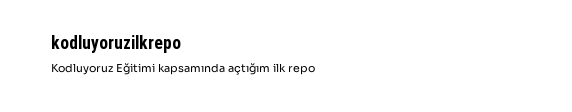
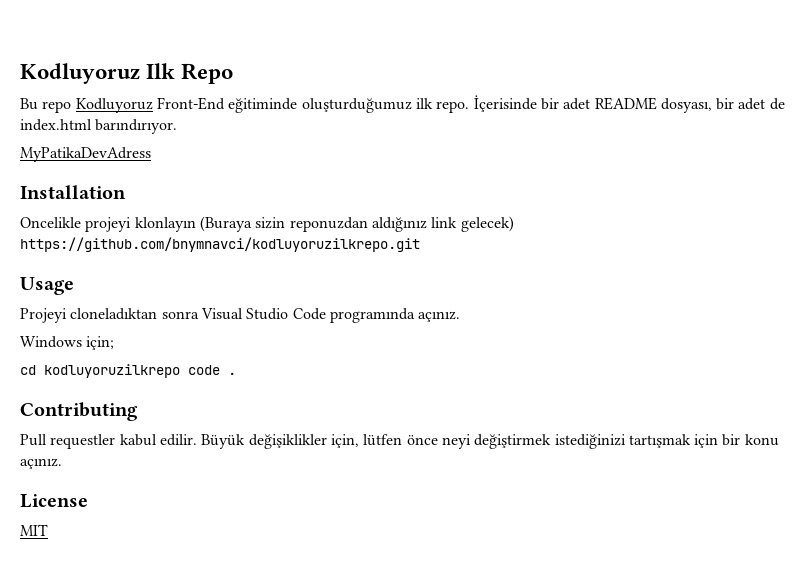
- kodluyoruzilkrepo
- Kodluyoruz Eğitimi kapsamında açtığım ilk repo
+ Kodluyoruz Ilk Repo
+ Bu repo Kodluyoruz Front-End eğitiminde oluşturduğumuz ilk repo. İçerisinde bir adet README dosyası, bir adet de index.html barındırıyor.
+ MyPatikaDevAdress
+ Installation
+ Oncelikle projeyi klonlayın (Buraya sizin reponuzdan aldığınız link gelecek) https://github.com/bnymnavci/kodluyoruzilkrepo.git
+ Usage
+ Projeyi cloneladıktan sonra Visual Studio Code programında açınız.
+ Windows için;
+ cd kodluyoruzilkrepo code .
+ Contributing
+ Pull requestler kabul edilir. Büyük değişiklikler için, lütfen önce neyi değiştirmek istediğinizi tartışmak için bir konu açınız.
+ License
+ MIT

